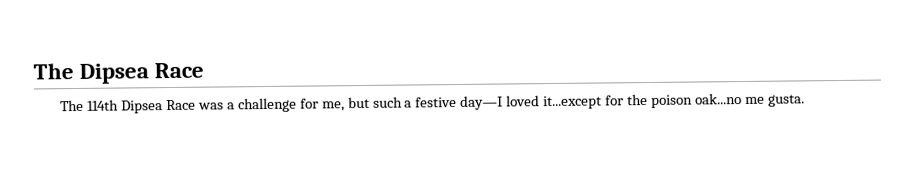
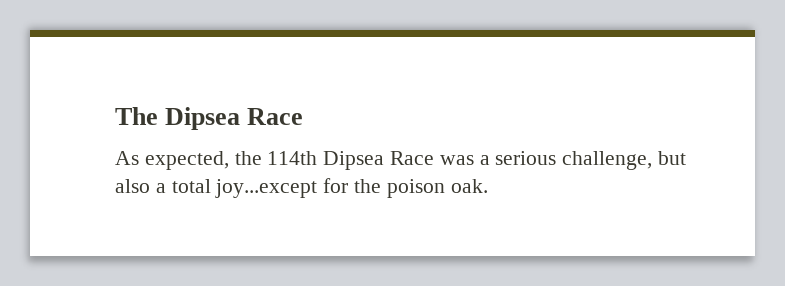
- The 114th Dipsea Race was a challenge for me, but such a festive day—I loved it...except for the poison oak...no me gusta.
+ As expected, the 114th Dipsea Race was a serious challenge, but also a total joy...except for the poison oak.

